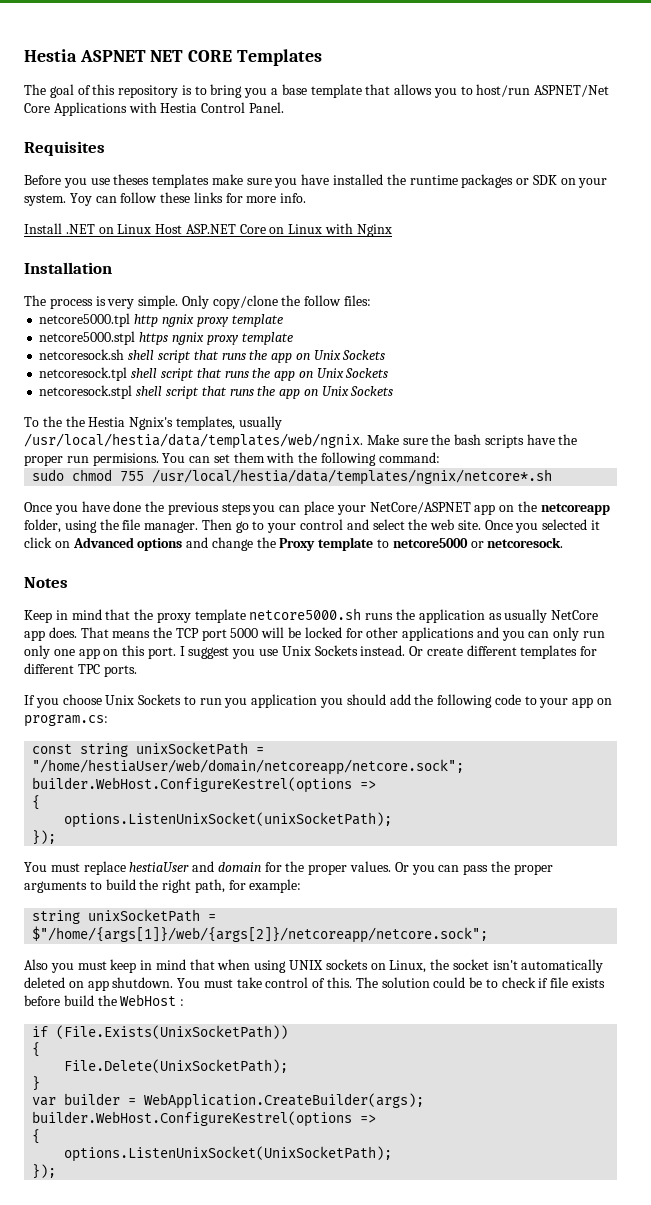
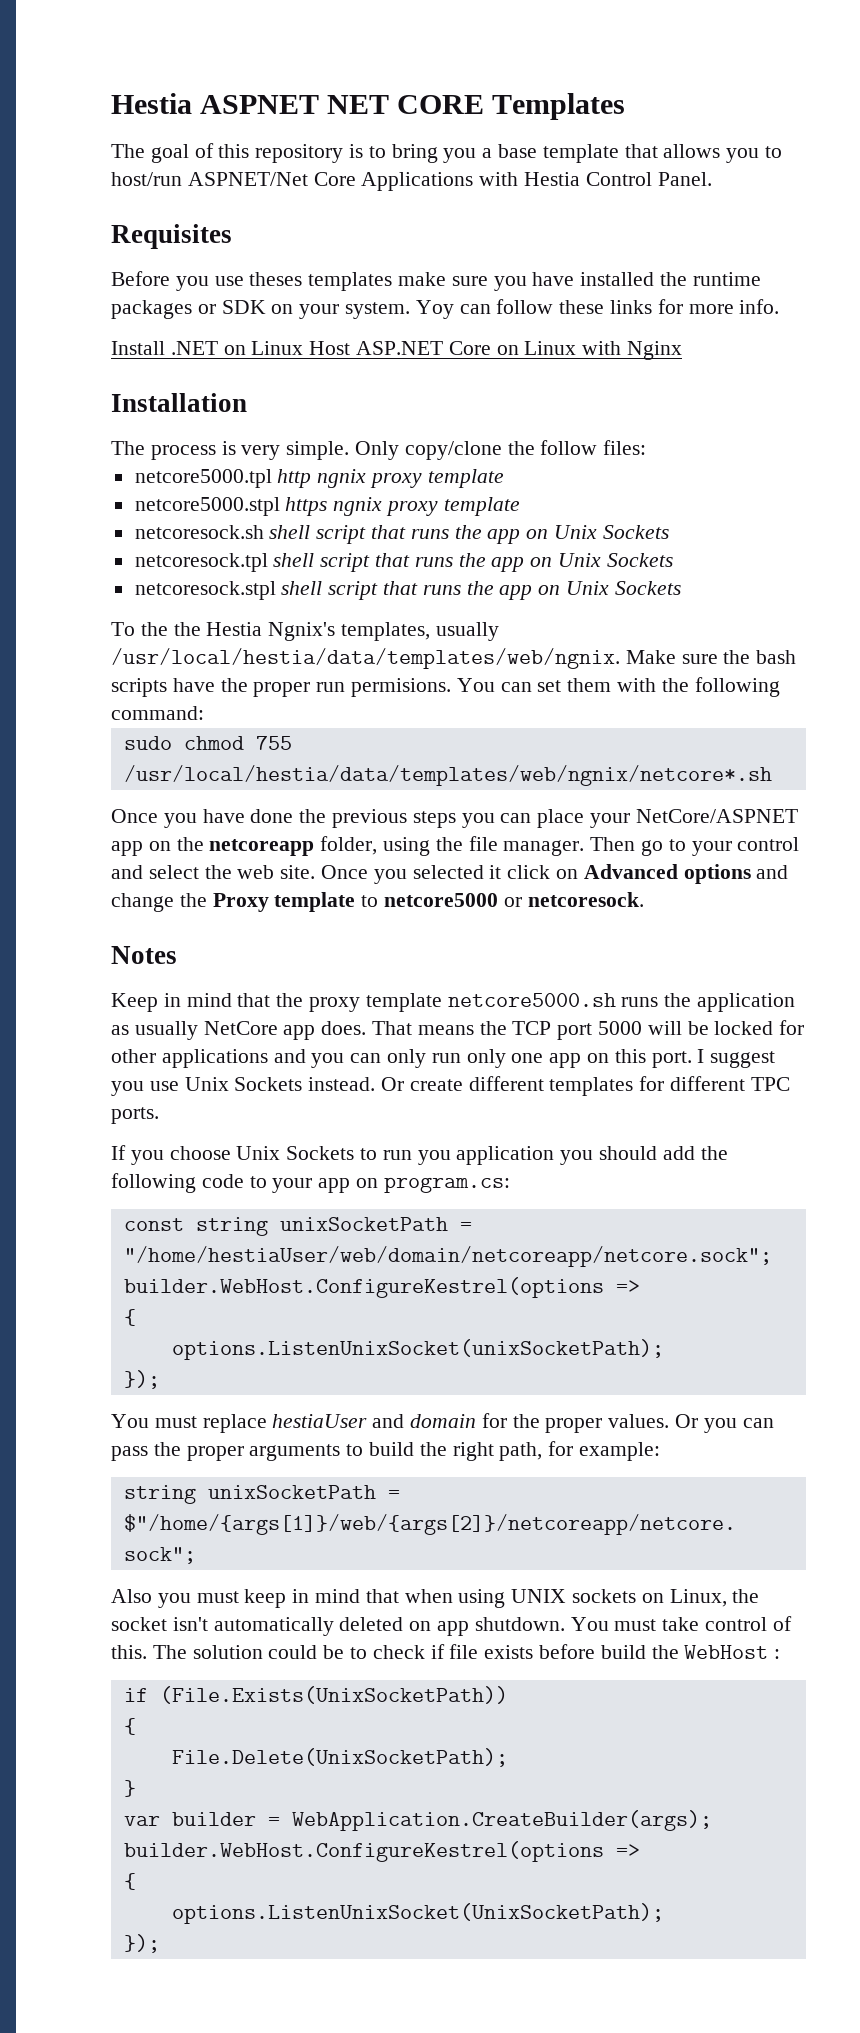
- sudo chmod 755 /usr/local/hestia/data/templates/ngnix/netcore*.sh
+ sudo chmod 755 /usr/local/hestia/data/templates/web/ngnix/netcore*.sh

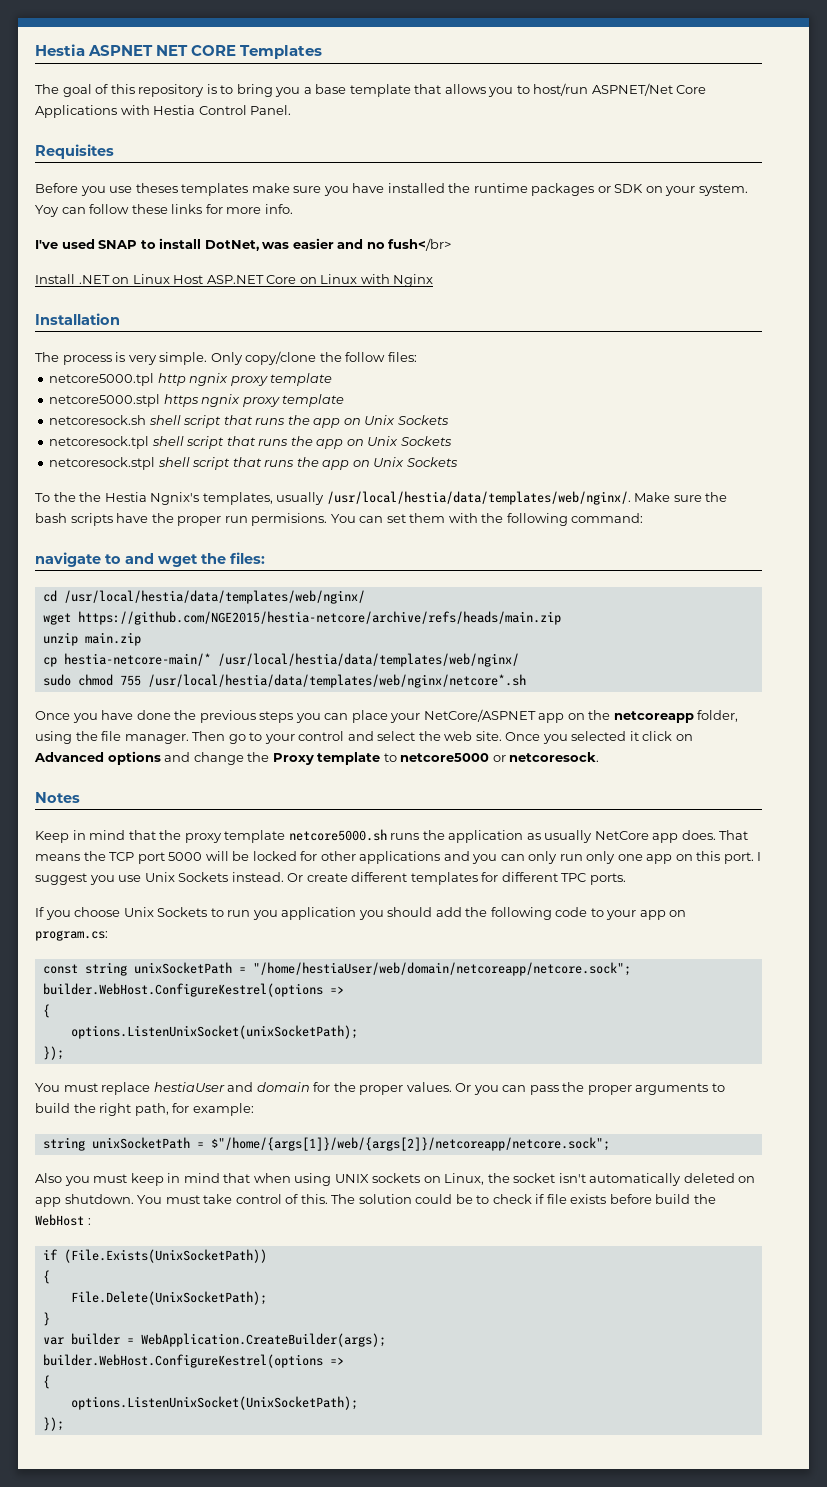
+ I've used SNAP to install DotNet, was easier and no fush</br>
- To the the Hestia Ngnix's templates, usually /usr/local/hestia/data/templates/web/ngnix.
+ To the the Hestia Ngnix's templates, usually /usr/local/hestia/data/templates/web/nginx/.
+ navigate to and wget the files:
+ cd /usr/local/hestia/data/templates/web/nginx/
+ wget https://github.com/NGE2015/hestia-netcore/archive/refs/heads/main.zip
+ unzip main.zip
+ cp hestia-netcore-main/* /usr/local/hestia/data/templates/web/nginx/
- sudo chmod 755 /usr/local/hestia/data/templates/web/ngnix/netcore*.sh
+ sudo chmod 755 /usr/local/hestia/data/templates/web/nginx/netcore*.sh

